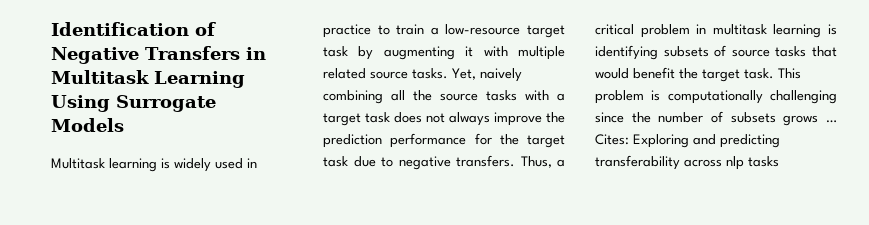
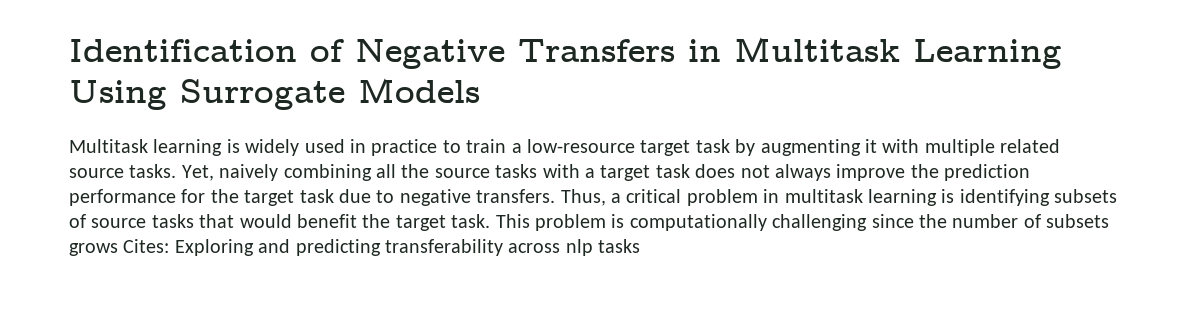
- This problem is computationally challenging since the number of subsets grows … Cites: Exploring and predicting transferability across nlp tasks
+ This problem is computationally challenging since the number of subsets grows Cites: Exploring and predicting transferability across nlp tasks

